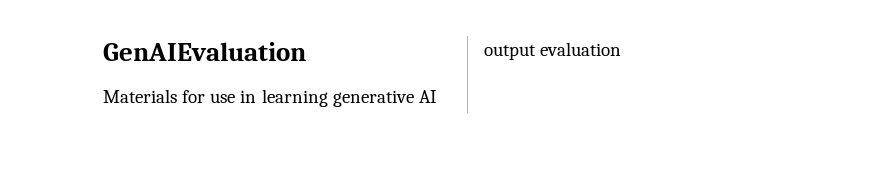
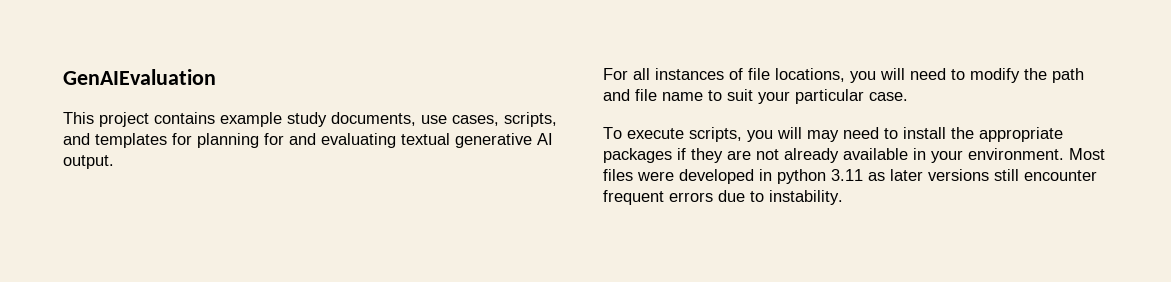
- Materials for use in learning generative AI output evaluation
+ This project contains example study documents, use cases, scripts, and templates for planning for and evaluating textual generative AI output.
+ For all instances of file locations, you will need to modify the path and file name to suit your particular case.
+ To execute scripts, you will may need to install the appropriate packages if they are not already available in your environment. Most files were developed in python 3.11 as later versions still encounter frequent errors due to instability.

